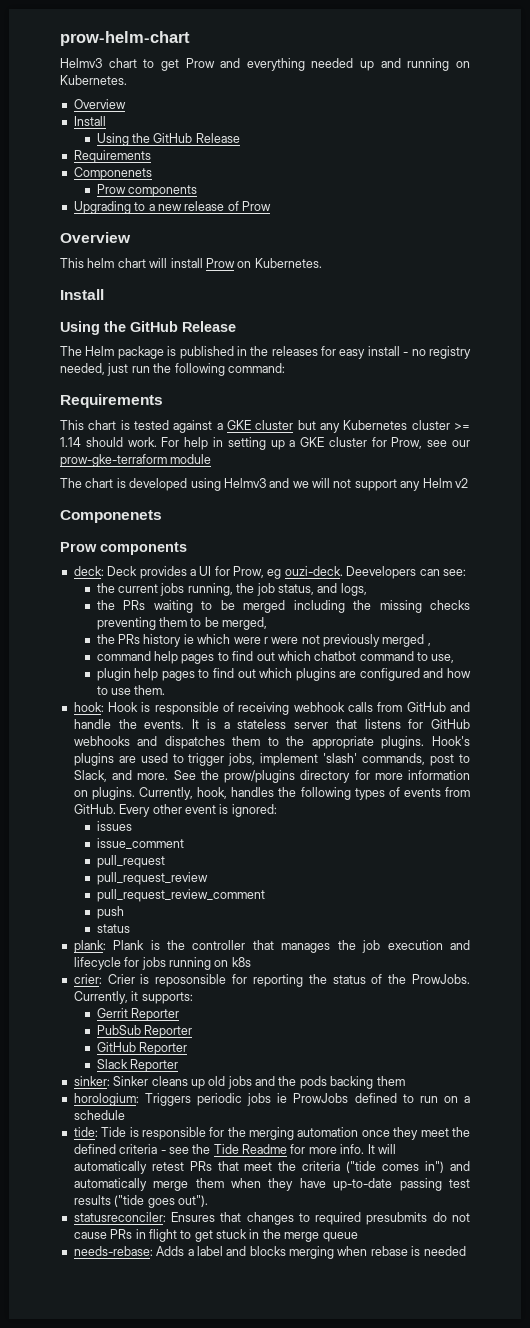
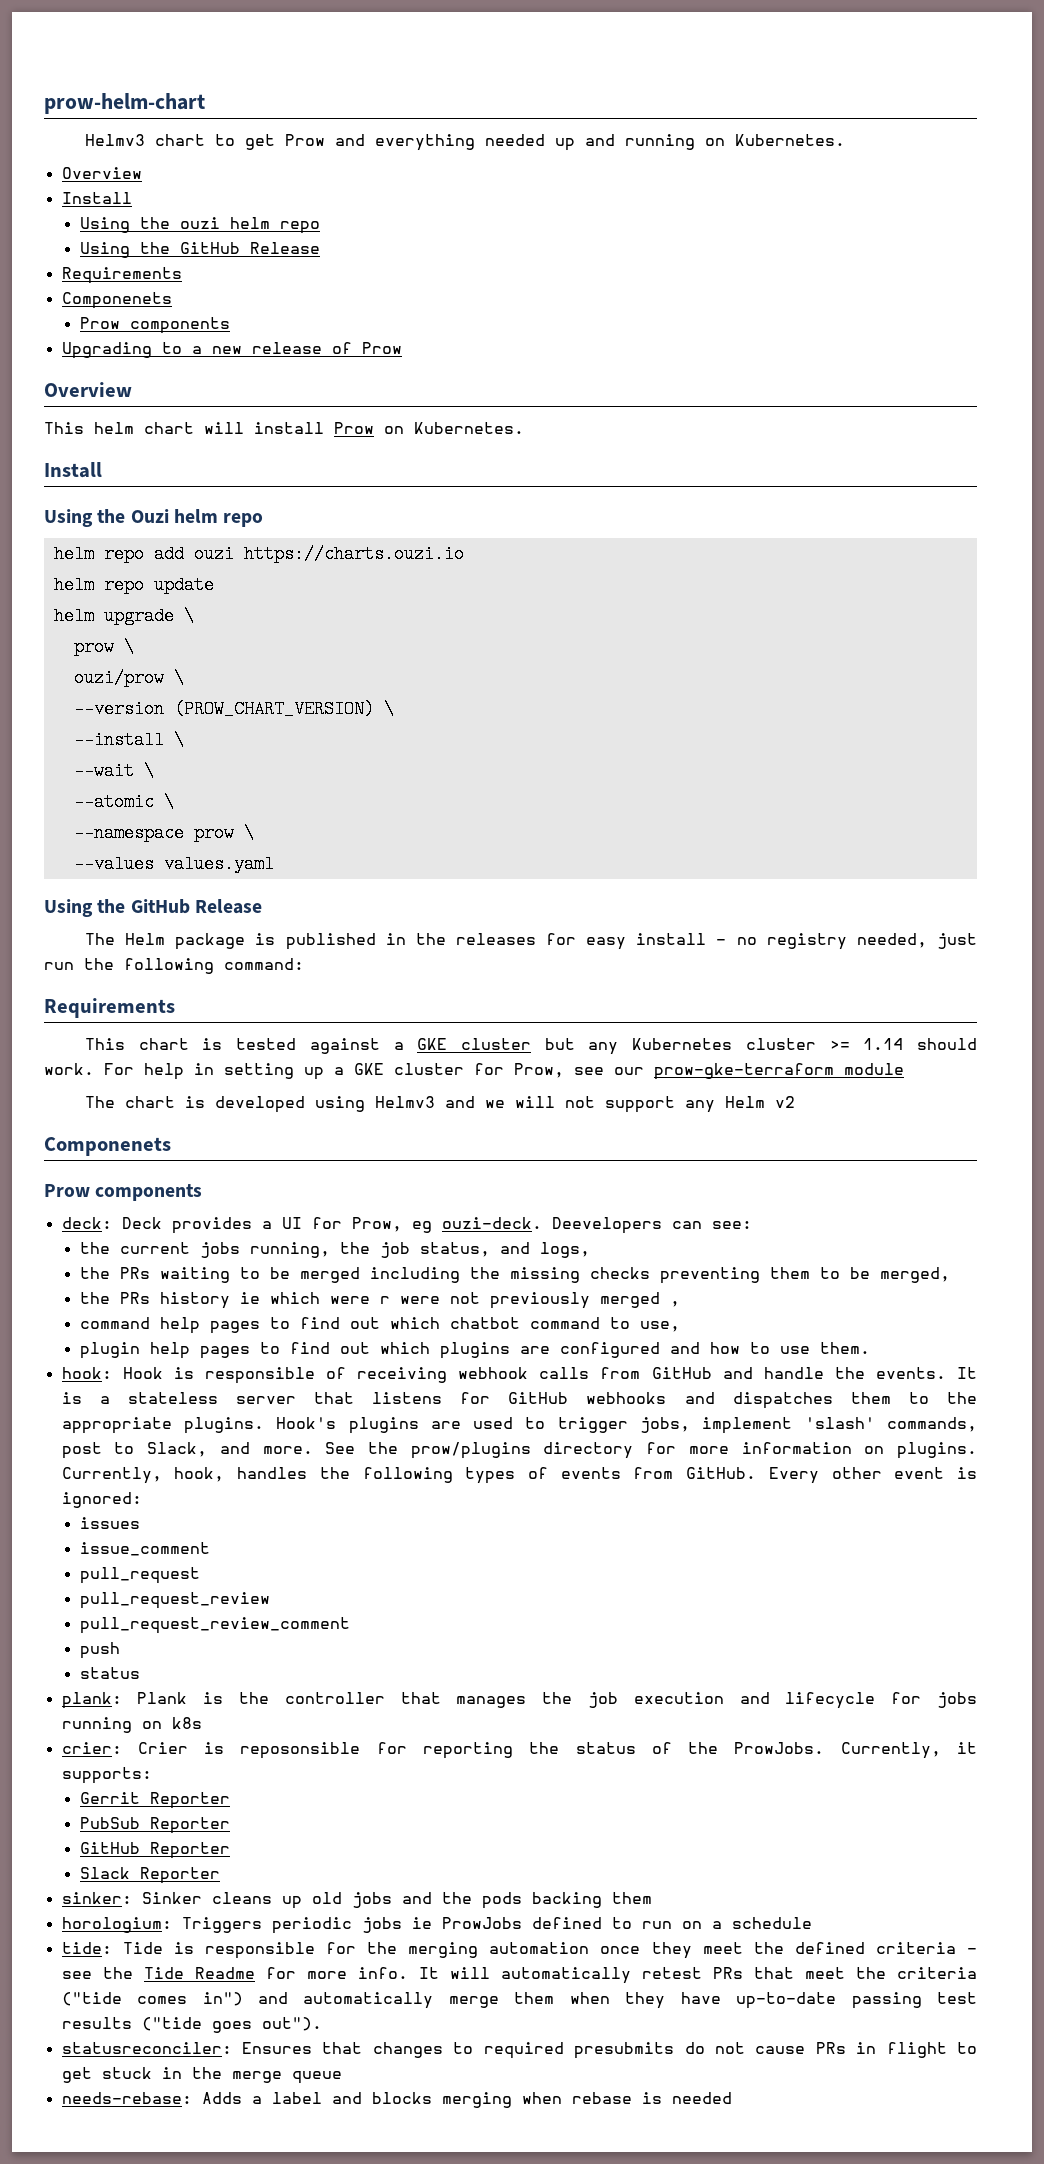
+ Using the ouzi helm repo
+ Using the Ouzi helm repo
+ helm repo add ouzi https://charts.ouzi.io
+ helm repo update
+ helm upgrade \
+ prow \
+ ouzi/prow \
+ --version (PROW_CHART_VERSION) \
+ --install \
+ --wait \
+ --atomic \
+ --namespace prow \
+ --values values.yaml

